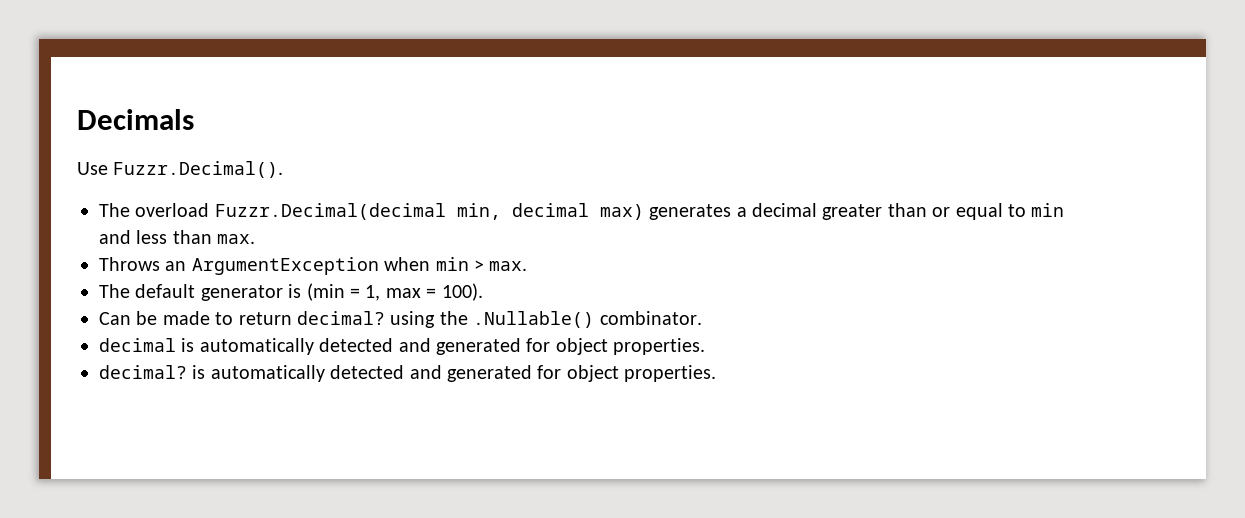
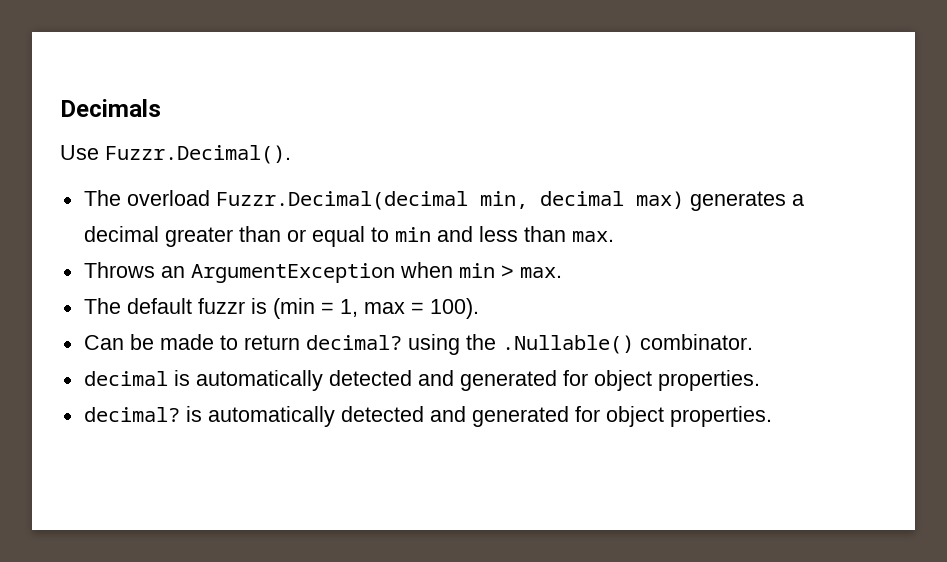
- The default generator is (min = 1, max = 100).
+ The default fuzzr is (min = 1, max = 100).

